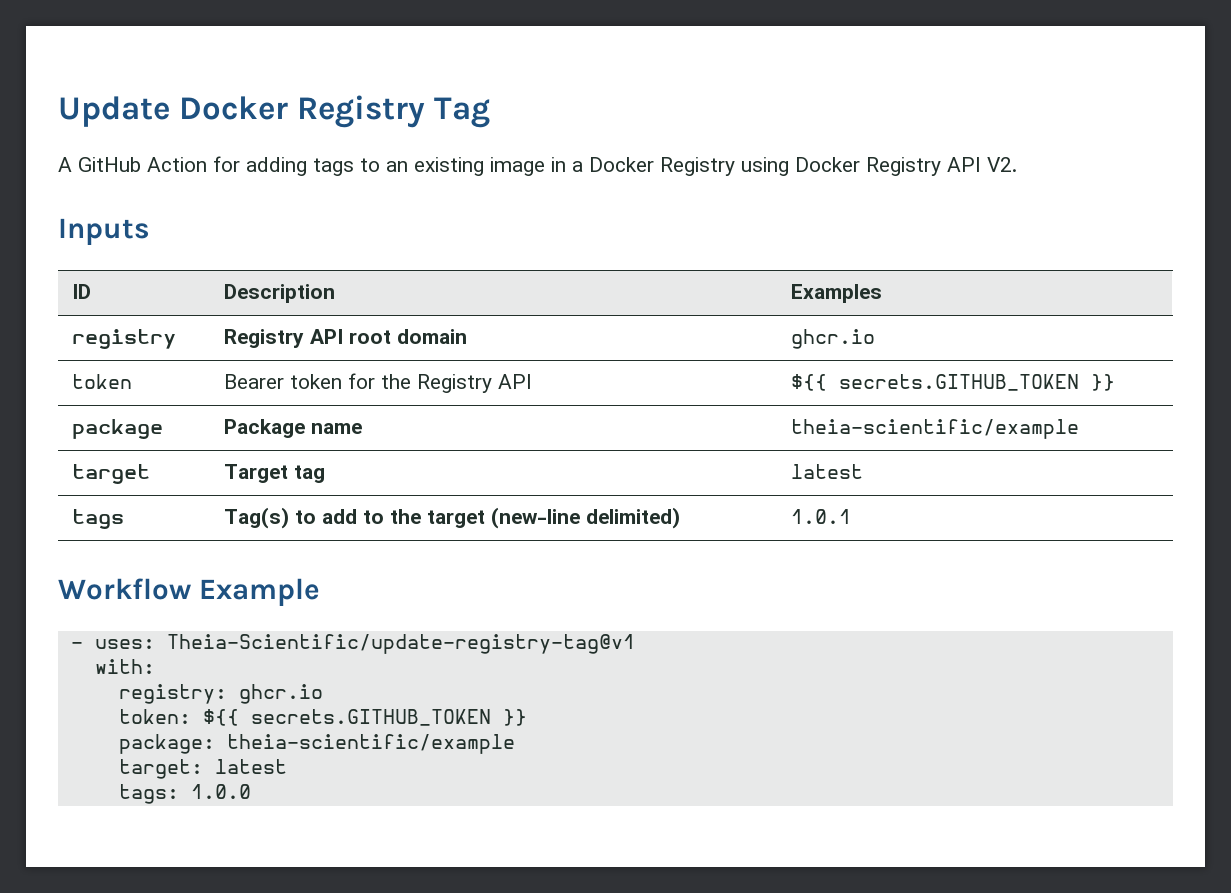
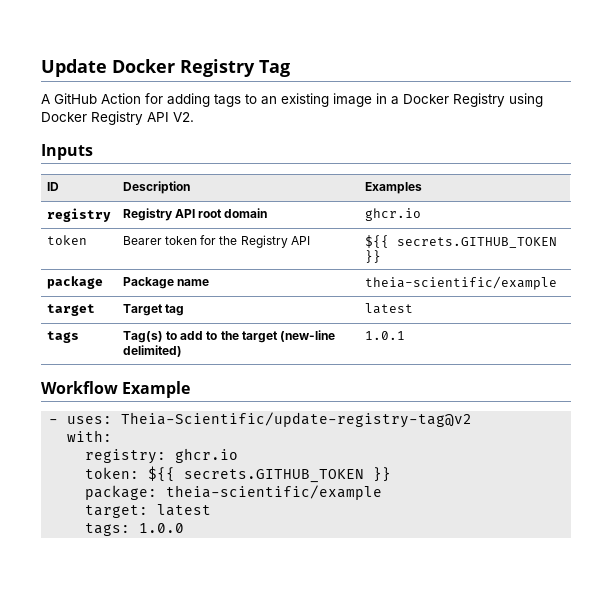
- - uses: Theia-Scientific/update-registry-tag@v1
+ - uses: Theia-Scientific/update-registry-tag@v2

